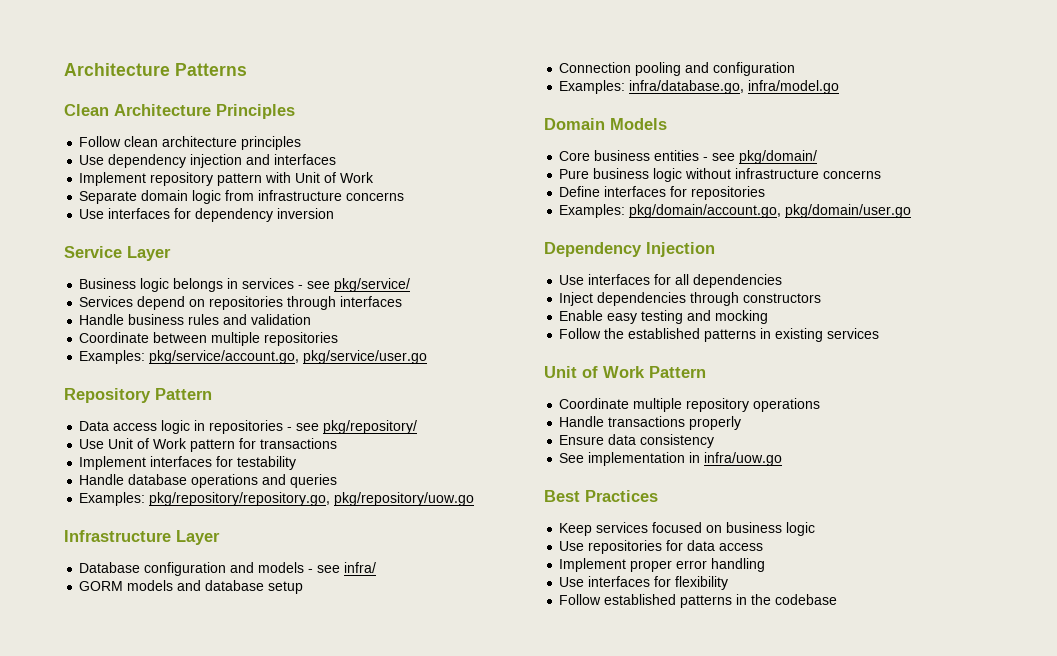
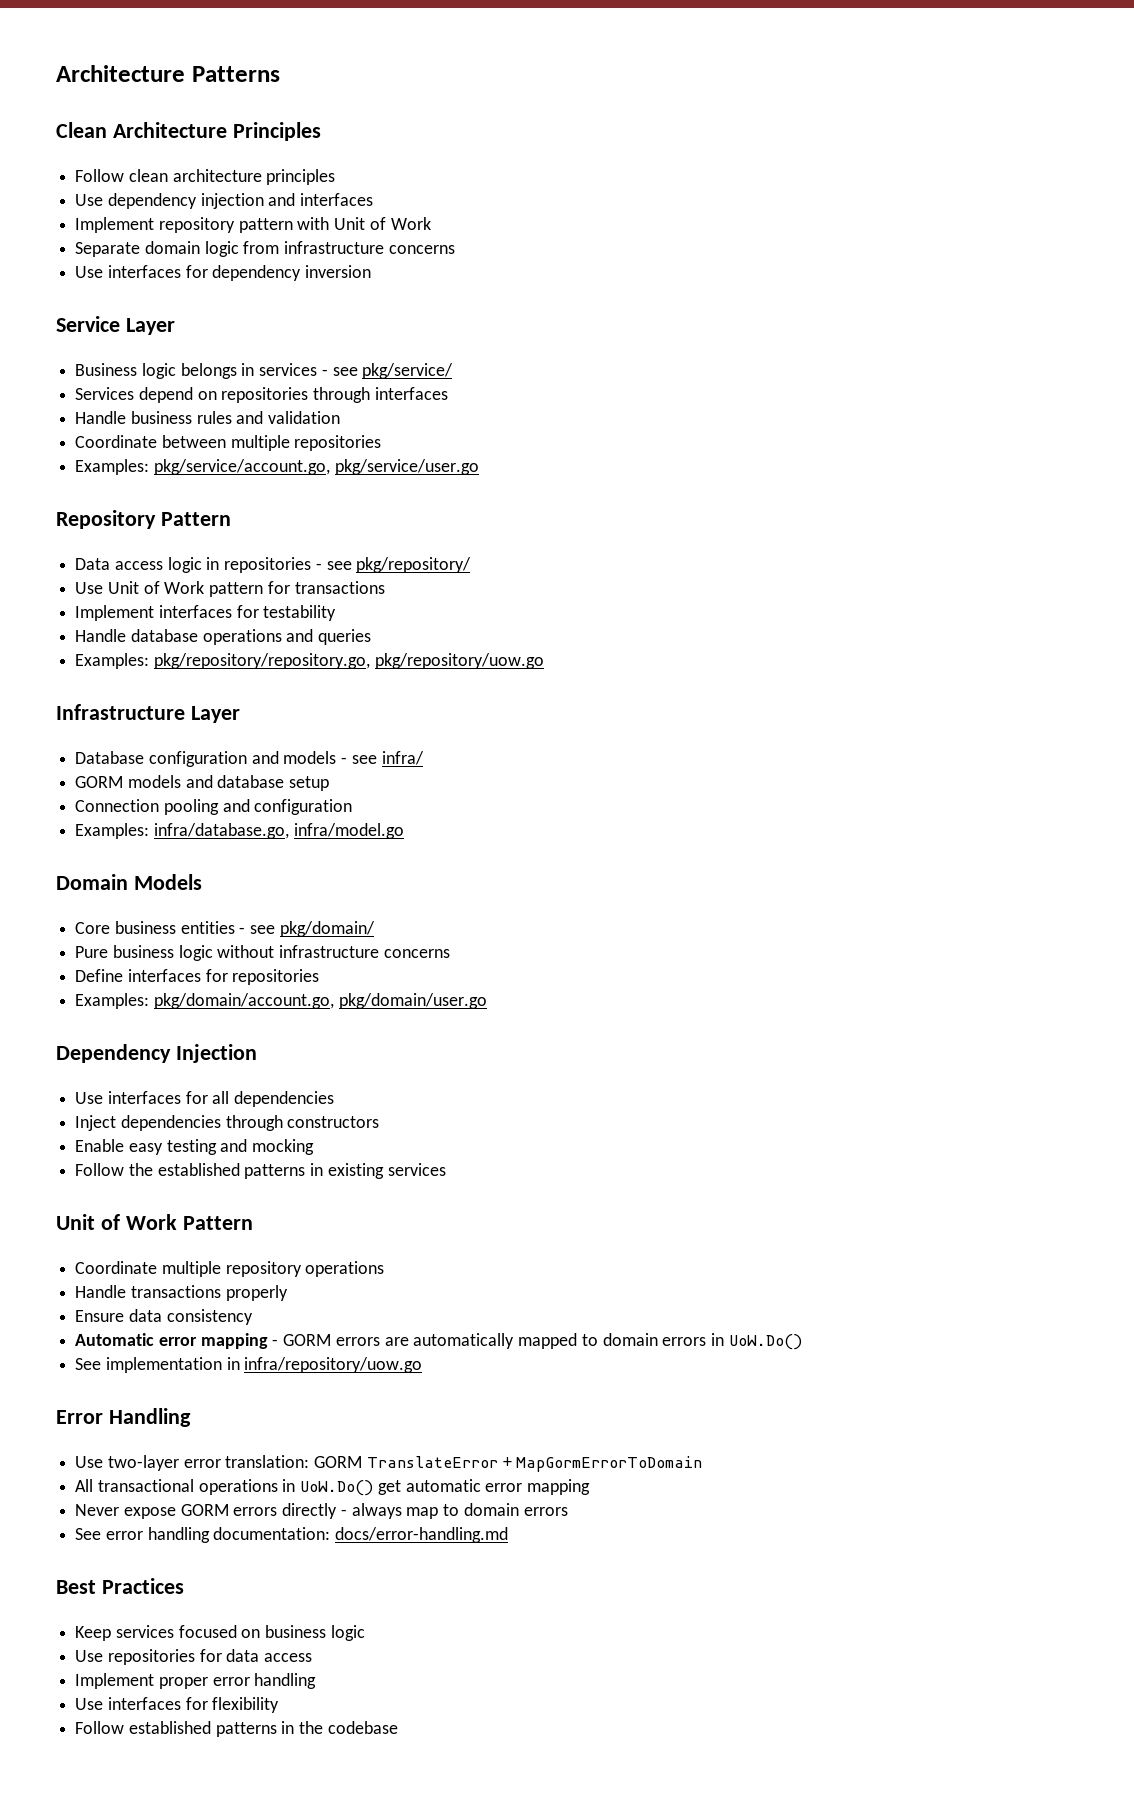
- See implementation in infra/uow.go
+ Automatic error mapping - GORM errors are automatically mapped to domain errors in UoW.Do()
+ See implementation in infra/repository/uow.go
+ Error Handling
+ Use two-layer error translation: GORM TranslateError + MapGormErrorToDomain
+ All transactional operations in UoW.Do() get automatic error mapping
+ Never expose GORM errors directly - always map to domain errors
+ See error handling documentation: docs/error-handling.md

